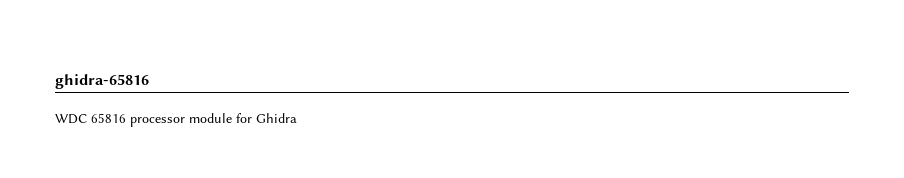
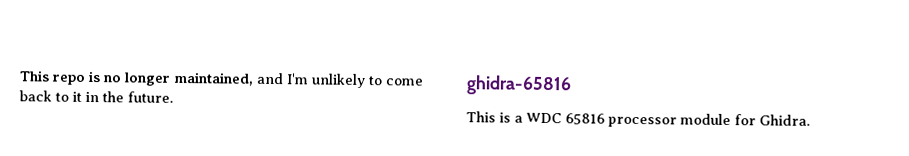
+ This repo is no longer maintained, and I'm unlikely to come back to it in the future.
  ghidra-65816
- WDC 65816 processor module for Ghidra
+ This is a WDC 65816 processor module for Ghidra.

